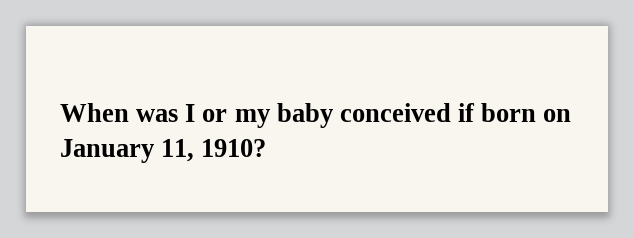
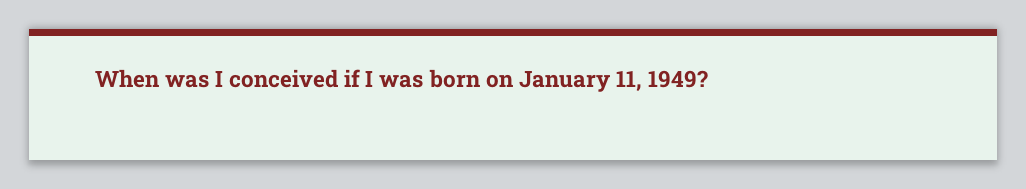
- When was I or my baby conceived if born on January 11, 1910?
+ When was I conceived if I was born on January 11, 1949?

